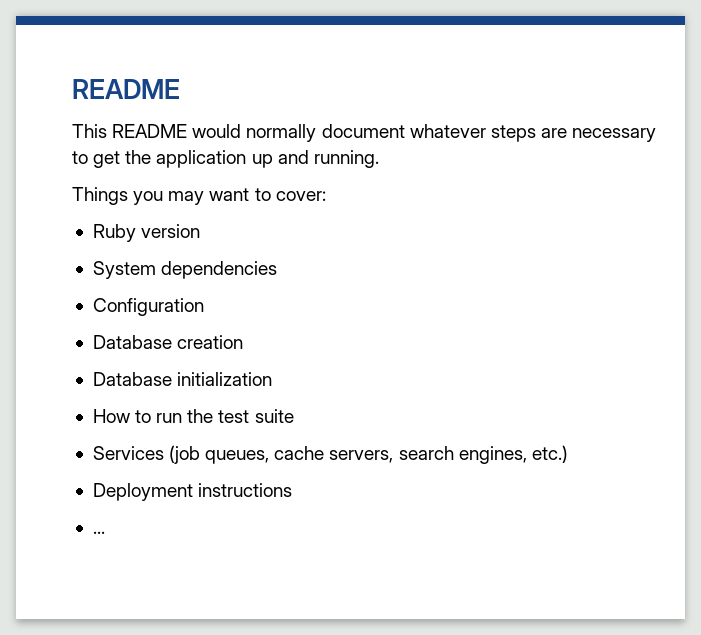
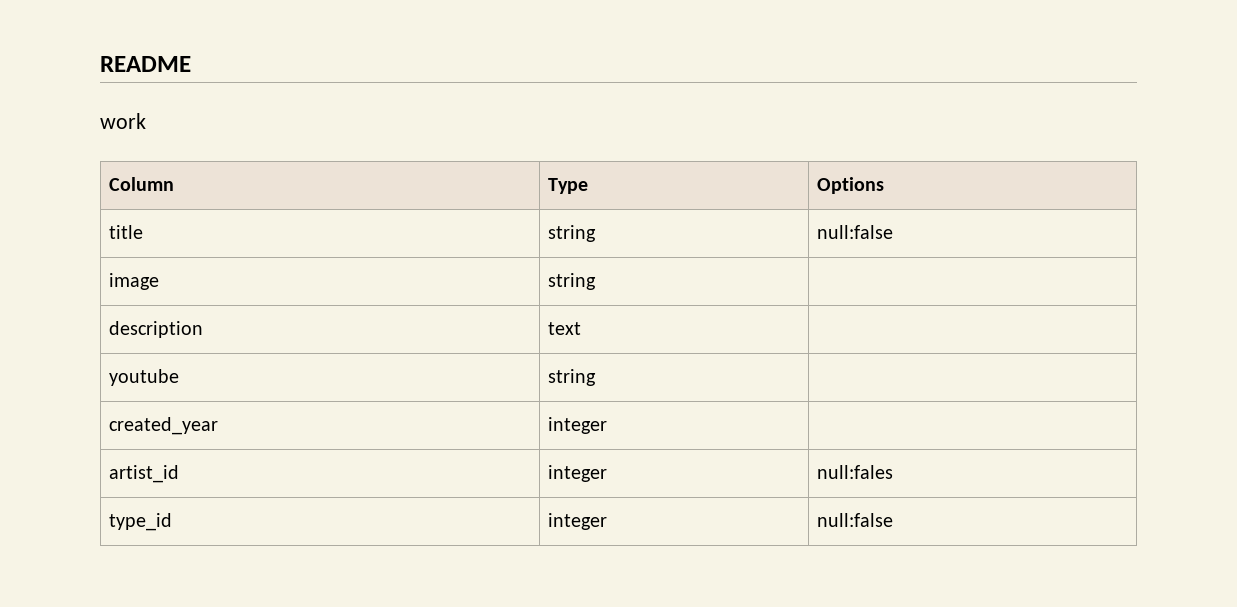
- This README would normally document whatever steps are necessary to get the application up and running.
- Things you may want to cover:
- Ruby version
- System dependencies
- Configuration
- Database creation
- Database initialization
- How to run the test suite
- Services (job queues, cache servers, search engines, etc.)
- Deployment instructions
- ...
+ work
+ Column | Type | Options
+ title | string | null:false
+ image | string |
+ description | text |
+ youtube | string |
+ created_year | integer |
+ artist_id | integer | null:fales
+ type_id | integer | null:false

